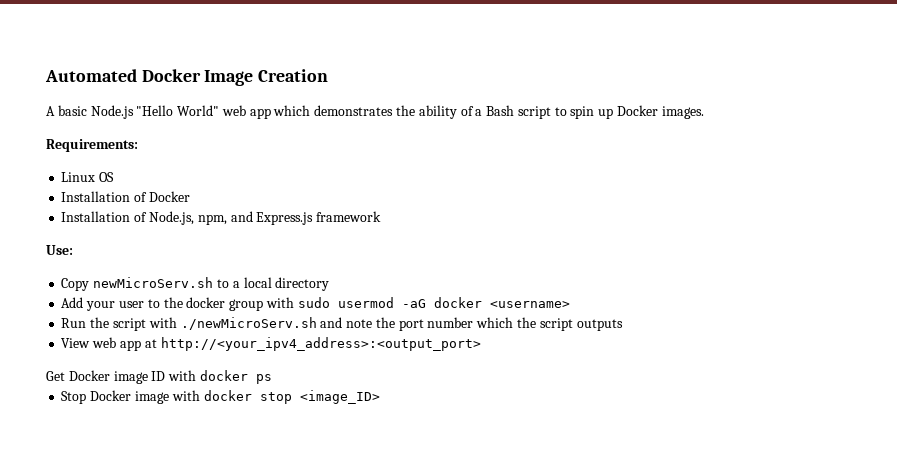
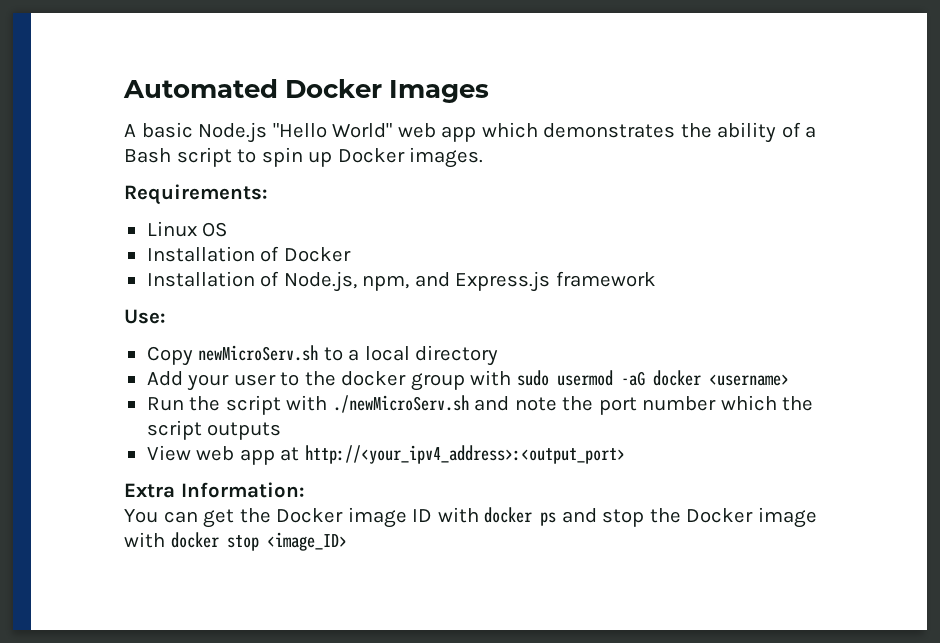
- Automated Docker Image Creation
+ Automated Docker Images
- Get Docker image ID with docker ps
- Stop Docker image with docker stop <image_ID>
+ Extra Information:
+ You can get the Docker image ID with docker ps and stop the Docker image with docker stop <image_ID>

